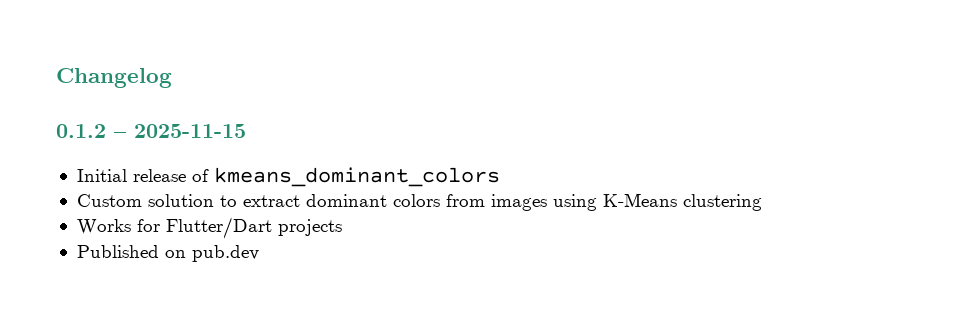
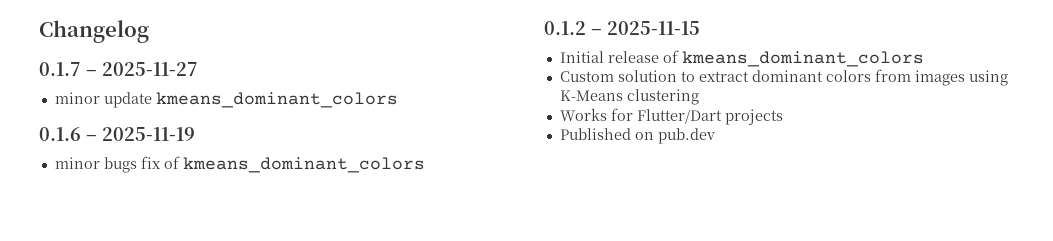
+ 0.1.7 – 2025-11-27
+ minor update kmeans_dominant_colors
+ 0.1.6 – 2025-11-19
+ minor bugs fix of kmeans_dominant_colors

